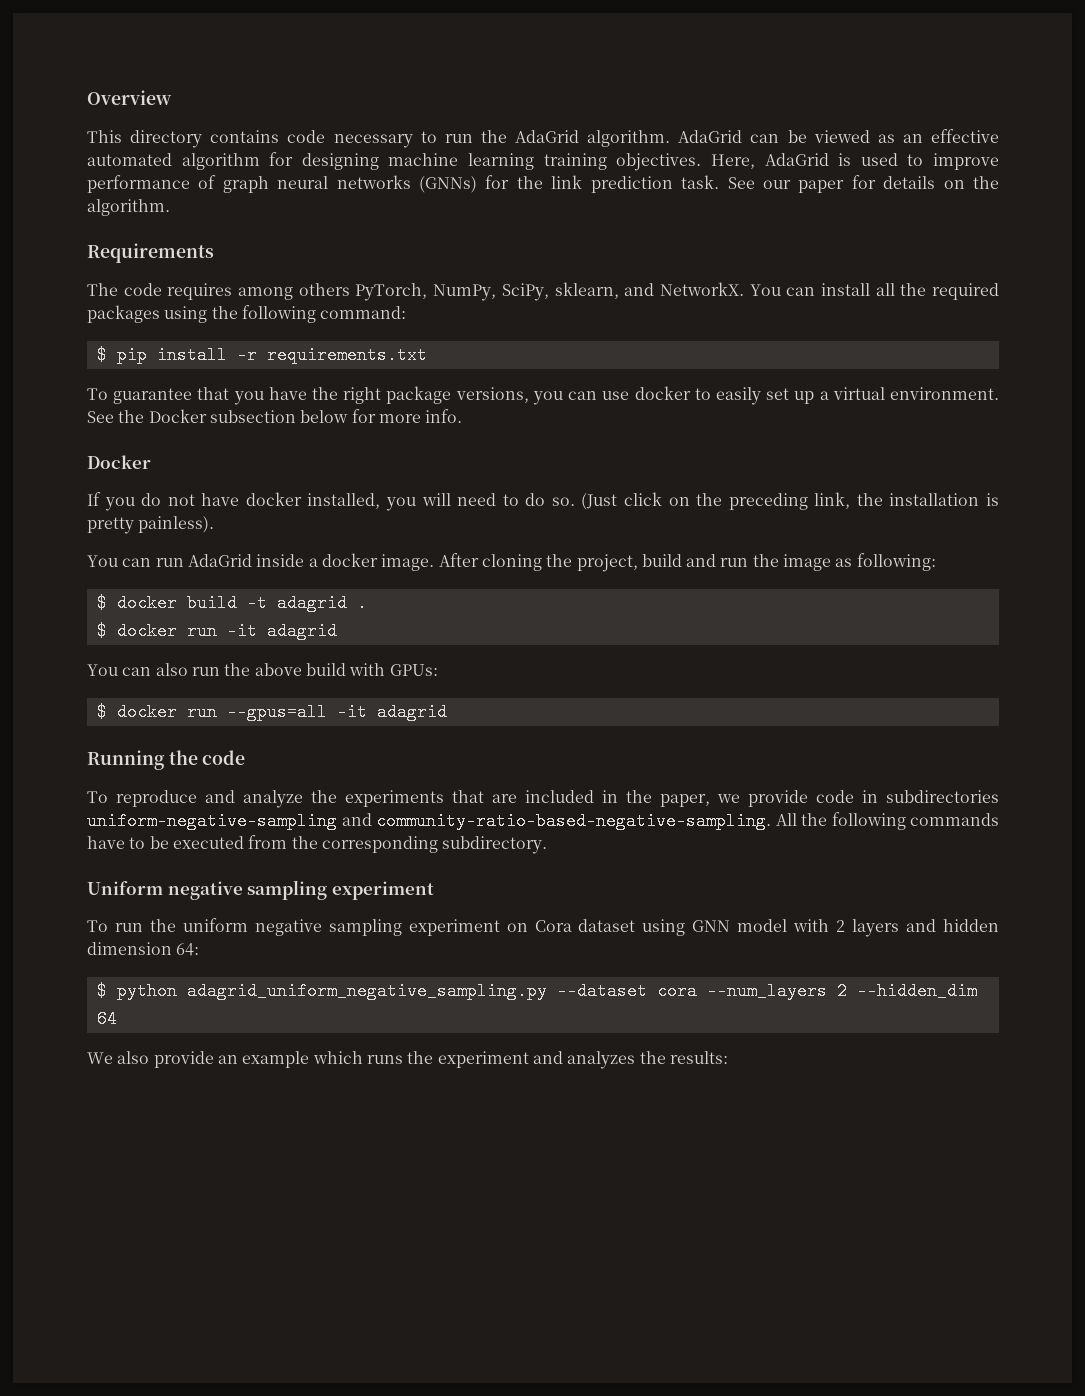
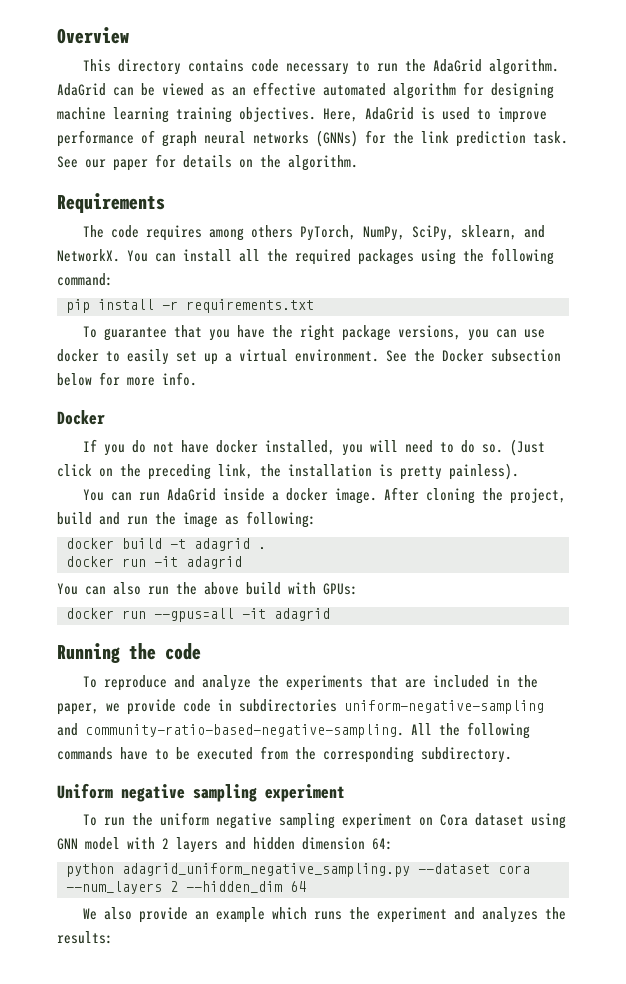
- $ pip install -r requirements.txt
+ pip install -r requirements.txt
- $ docker build -t adagrid .
+ docker build -t adagrid .
- $ docker run -it adagrid
+ docker run -it adagrid
- $ docker run --gpus=all -it adagrid
+ docker run --gpus=all -it adagrid
- $ python adagrid_uniform_negative_sampling.py --dataset cora --num_layers 2 --hidden_dim 64
+ python adagrid_uniform_negative_sampling.py --dataset cora --num_layers 2 --hidden_dim 64

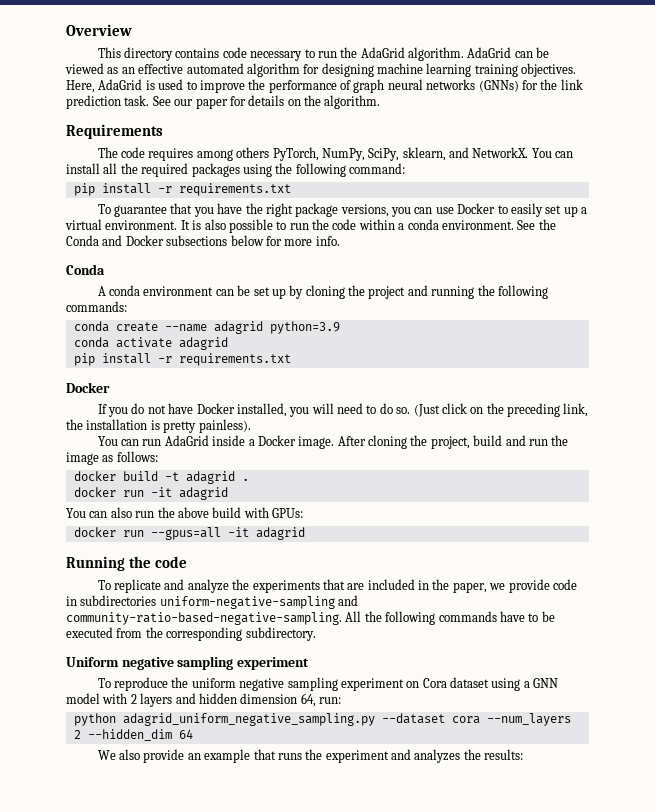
- Here, AdaGrid is used to improve performance of graph neural networks (GNNs) for the link prediction task.
+ Here, AdaGrid is used to improve the performance of graph neural networks (GNNs) for the link prediction task.
- To guarantee that you have the right package versions, you can use docker to easily set up a virtual environment.
+ To guarantee that you have the right package versions, you can use Docker to easily set up a virtual environment.
- See the Docker subsection below for more info.
+ It is also possible to run the code within a conda environment. See the Conda and Docker subsections below for more info.
+ Conda
+ A conda environment can be set up by cloning the project and running the following commands:
+ conda create --name adagrid python=3.9
+ conda activate adagrid
+ pip install -r requirements.txt
- If you do not have docker installed, you will need to do so.
+ If you do not have Docker installed, you will need to do so.
- You can run AdaGrid inside a docker image.
+ You can run AdaGrid inside a Docker image.
- After cloning the project, build and run the image as following:
+ After cloning the project, build and run the image as follows:
- To reproduce and analyze the experiments that are included in the paper, we provide code in subdirectories uniform-negative-sampling and community-ratio-based-negative-sampling.
+ To replicate and analyze the experiments that are included in the paper, we provide code in subdirectories uniform-negative-sampling and community-ratio-based-negative-sampling.
- To run the uniform negative sampling experiment on Cora dataset using GNN model with 2 layers and hidden dimension 64:
+ To reproduce the uniform negative sampling experiment on Cora dataset using a GNN model with 2 layers and hidden dimension 64, run:
- We also provide an example which runs the experiment and analyzes the results:
+ We also provide an example that runs the experiment and analyzes the results:

